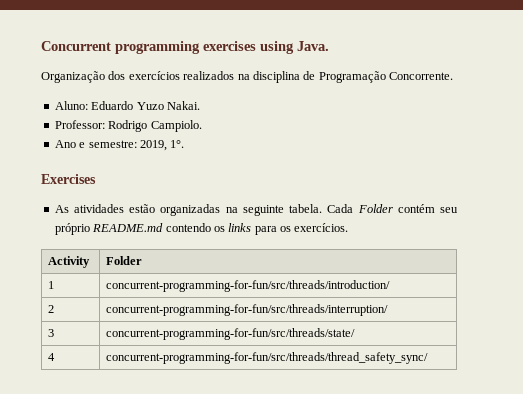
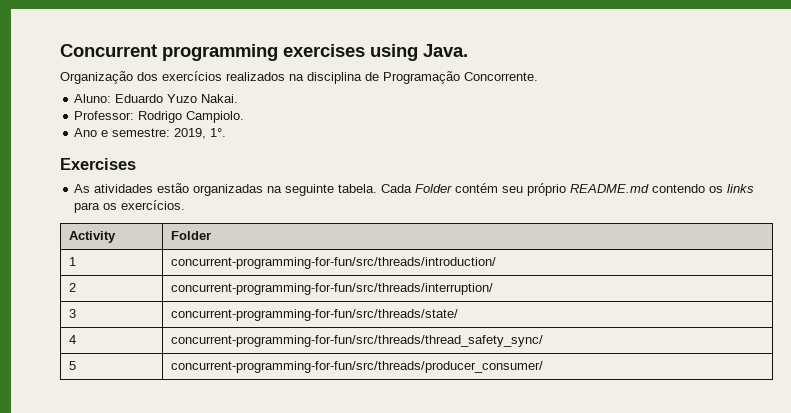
+ 5 | concurrent-programming-for-fun/src/threads/producer_consumer/

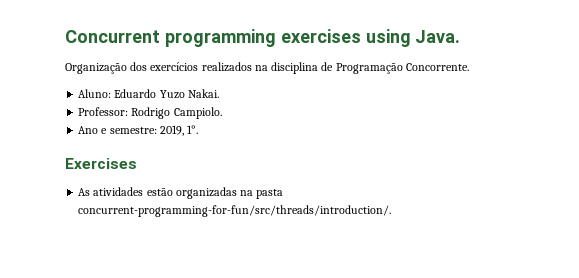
- As atividades estão organizadas na seguinte tabela. Cada Folder contém seu próprio README.md contendo os links para os exercícios.
- Activity | Folder
- 1 | concurrent-programming-for-fun/src/threads/introduction/
- 2 | concurrent-programming-for-fun/src/threads/interruption/
- 3 | concurrent-programming-for-fun/src/threads/state/
- 4 | concurrent-programming-for-fun/src/threads/thread_safety_sync/
- 5 | concurrent-programming-for-fun/src/threads/producer_consumer/
+ As atividades estão organizadas na pasta concurrent-programming-for-fun/src/threads/introduction/.

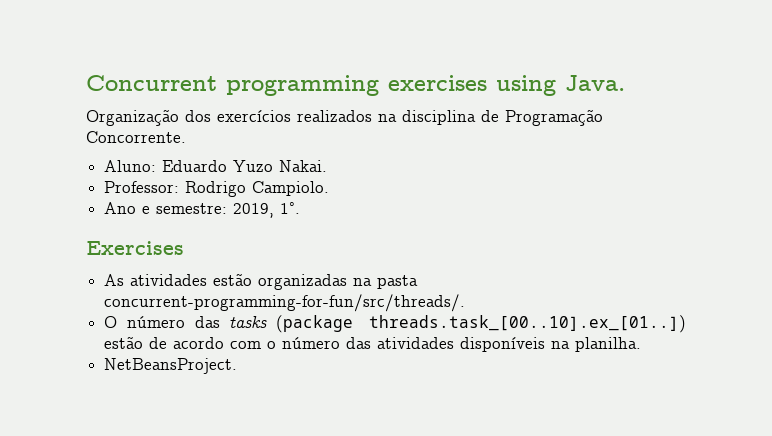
- As atividades estão organizadas na pasta concurrent-programming-for-fun/src/threads/introduction/.
+ As atividades estão organizadas na pasta concurrent-programming-for-fun/src/threads/.
+ O número das tasks (package threads.task_[00..10].ex_[01..]) estão de acordo com o número das atividades disponíveis na planilha.
+ NetBeansProject.

